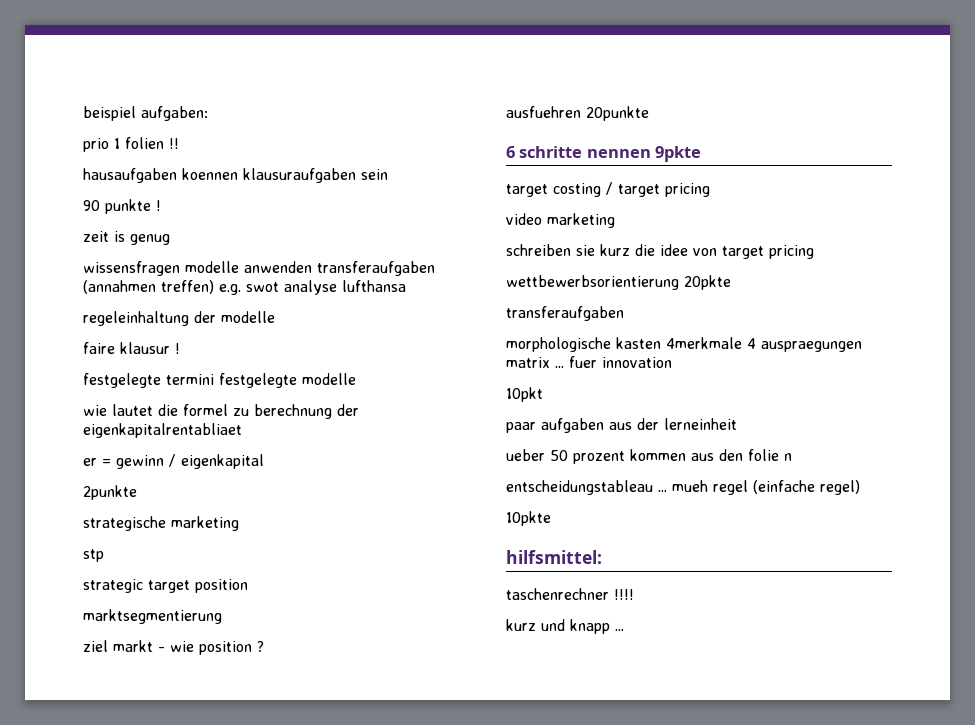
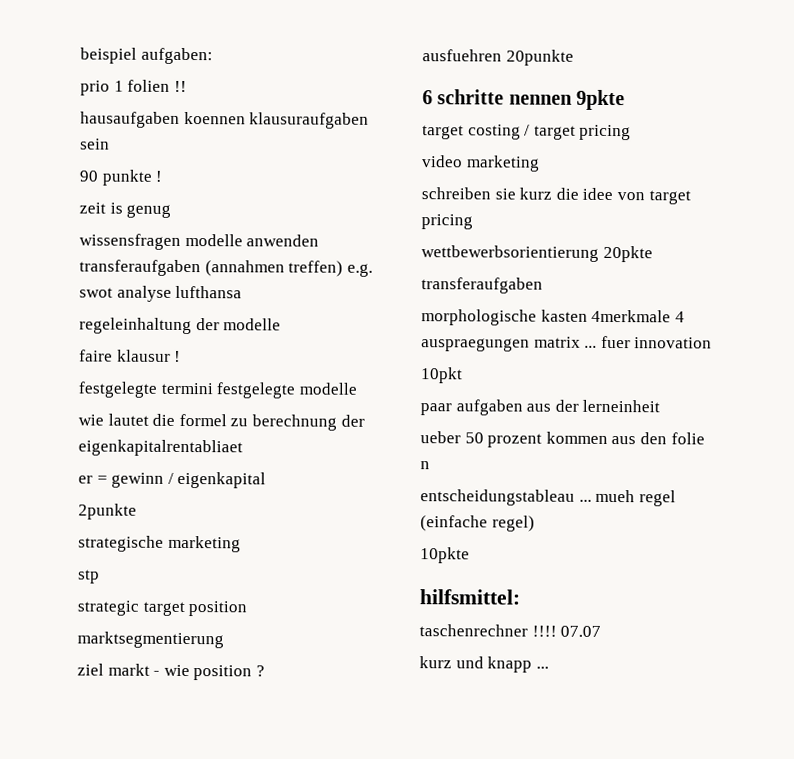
+ 07.07

